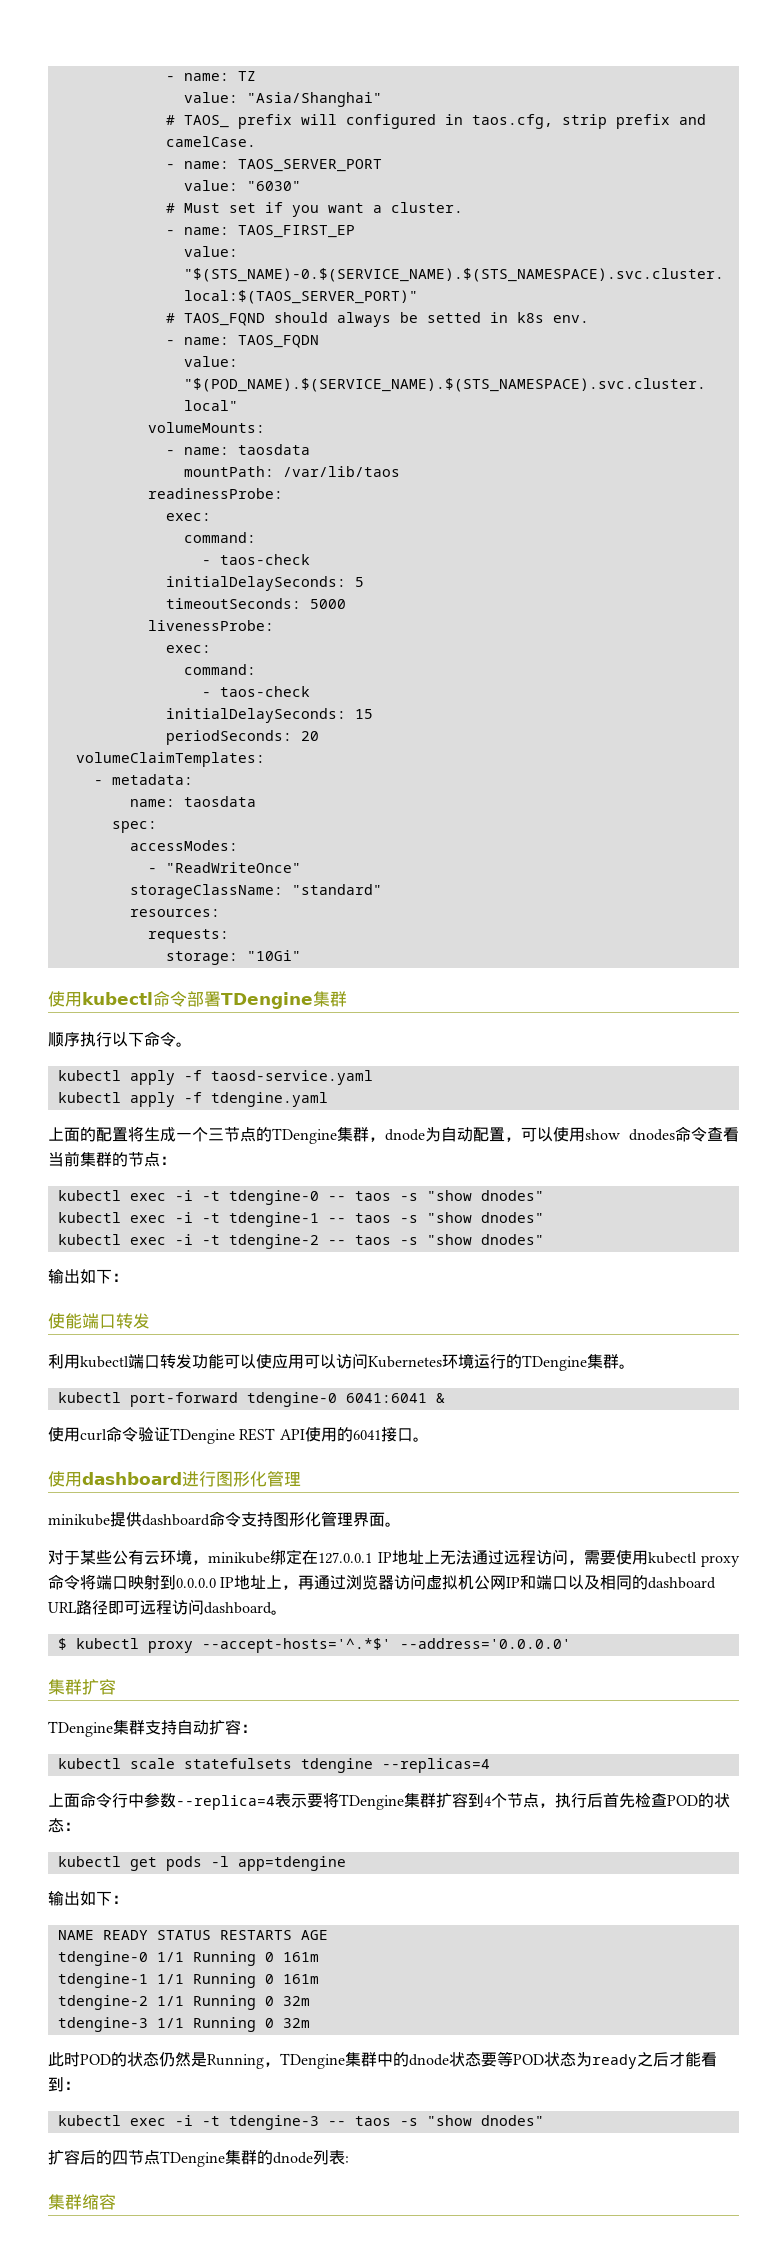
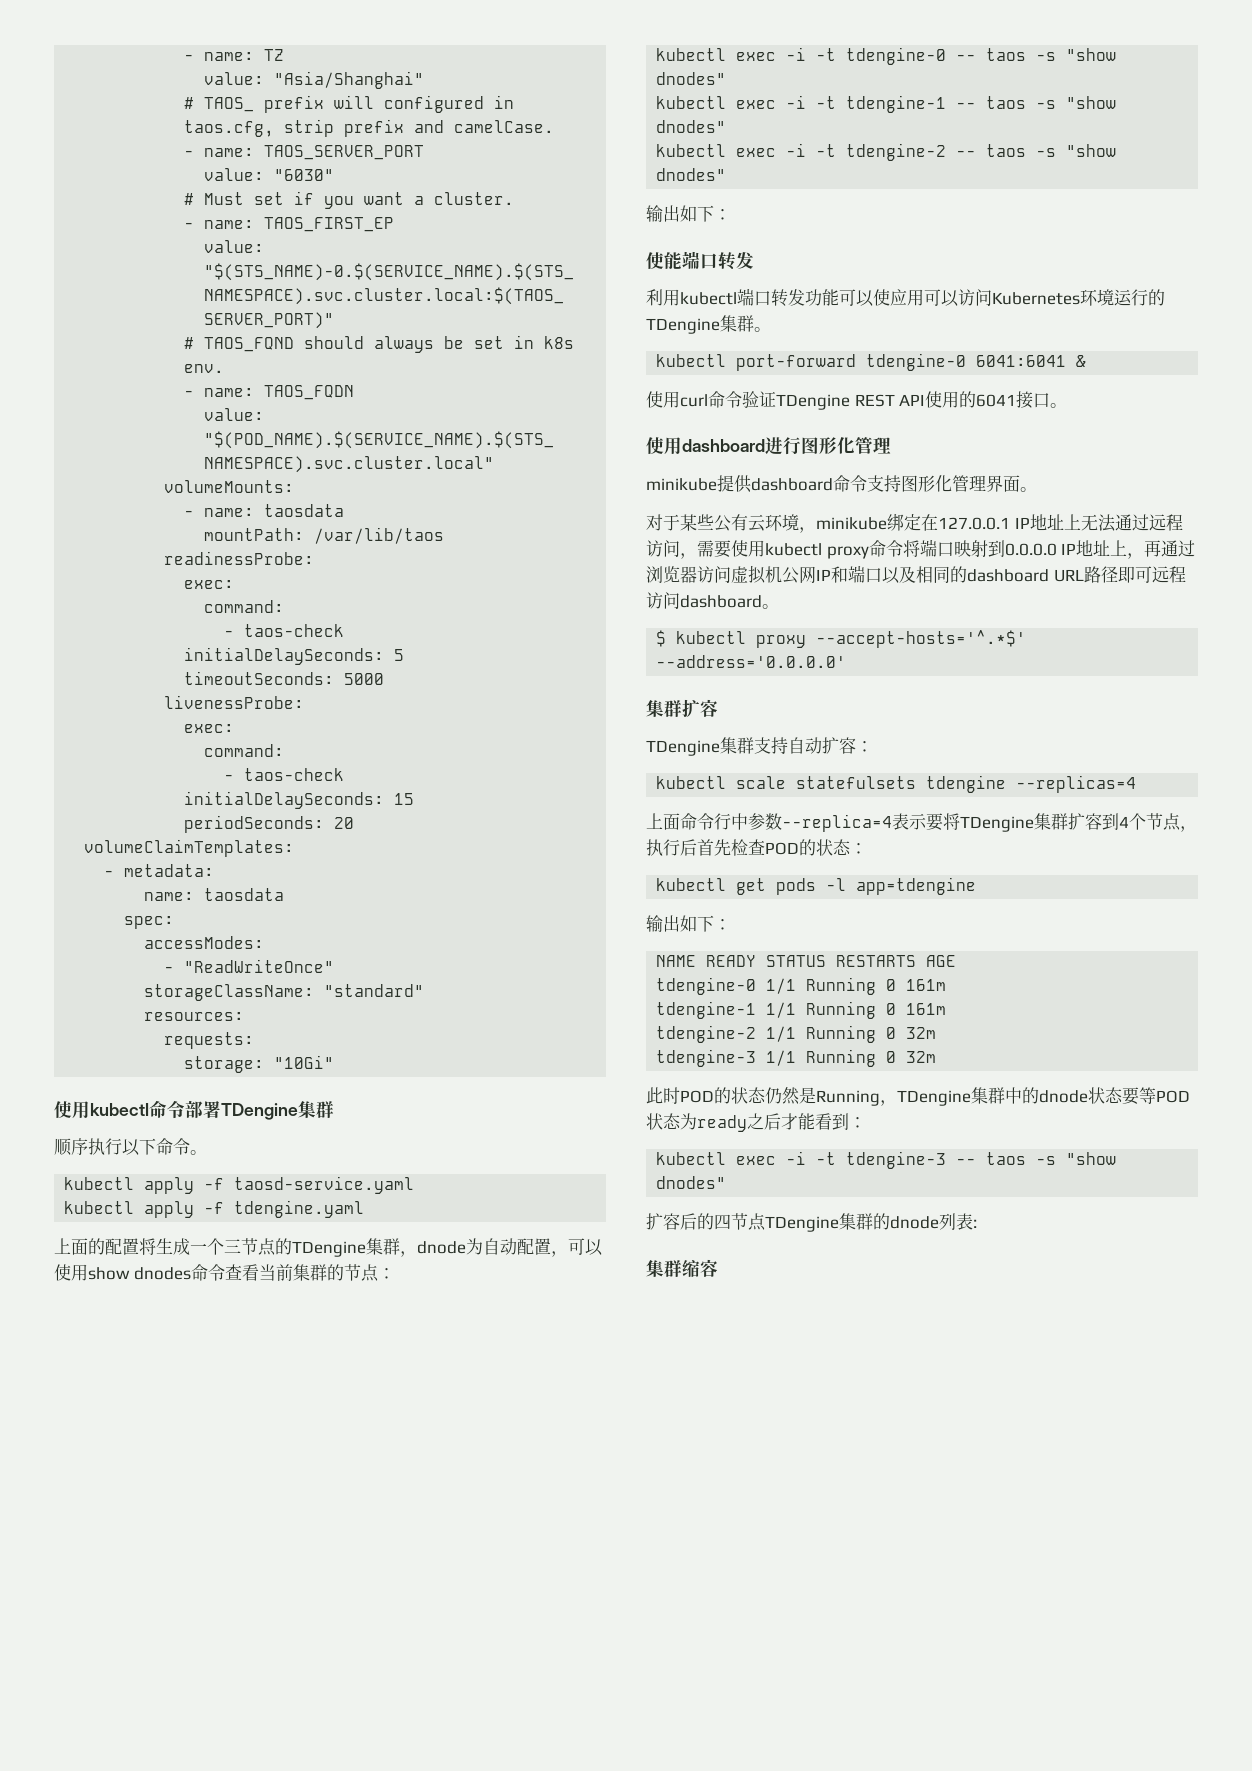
- # TAOS_FQND should always be setted in k8s env.
+ # TAOS_FQND should always be set in k8s env.

